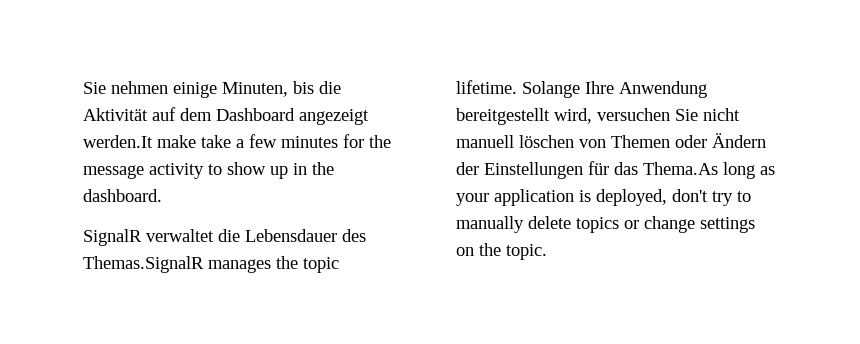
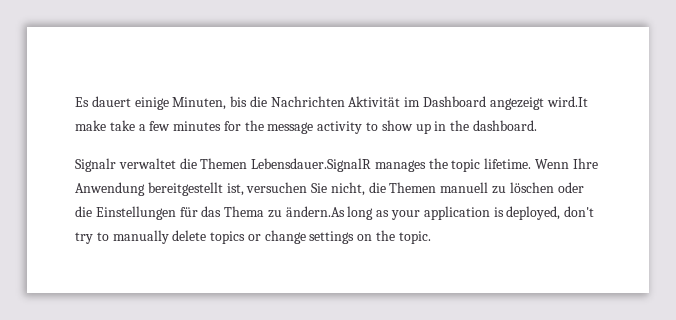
- Sie nehmen einige Minuten, bis die Aktivität auf dem Dashboard angezeigt werden.It make take a few minutes for the message activity to show up in the dashboard.
+ Es dauert einige Minuten, bis die Nachrichten Aktivität im Dashboard angezeigt wird.It make take a few minutes for the message activity to show up in the dashboard.
- SignalR verwaltet die Lebensdauer des Themas.SignalR manages the topic lifetime.
+ Signalr verwaltet die Themen Lebensdauer.SignalR manages the topic lifetime.
- Solange Ihre Anwendung bereitgestellt wird, versuchen Sie nicht manuell löschen von Themen oder Ändern der Einstellungen für das Thema.As long as your application is deployed, don't try to manually delete topics or change settings on the topic.
+ Wenn Ihre Anwendung bereitgestellt ist, versuchen Sie nicht, die Themen manuell zu löschen oder die Einstellungen für das Thema zu ändern.As long as your application is deployed, don't try to manually delete topics or change settings on the topic.

